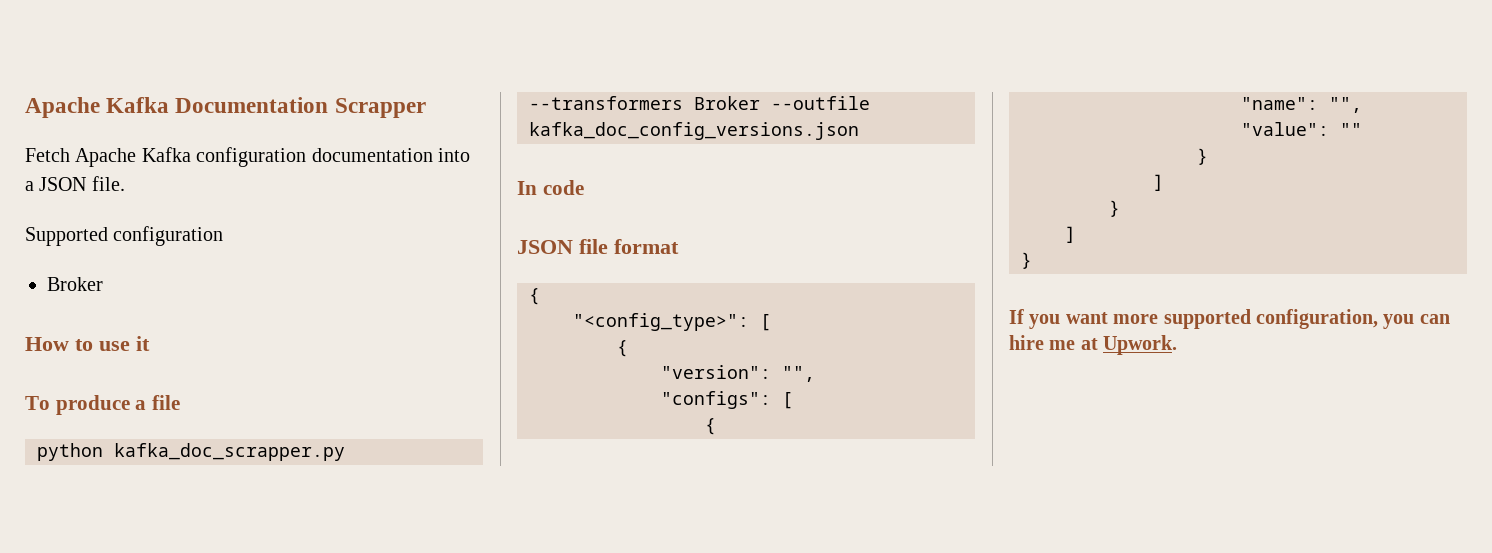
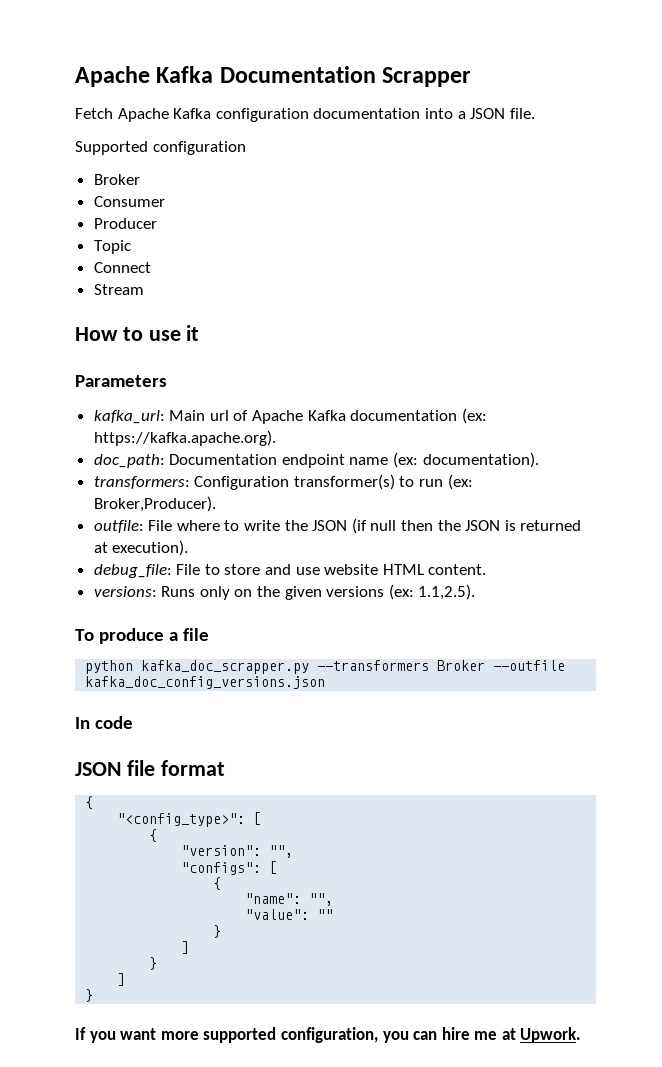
+ Consumer
+ Producer
+ Topic
+ Connect
+ Stream
+ Parameters
+ kafka_url: Main url of Apache Kafka documentation (ex: https://kafka.apache.org).
+ doc_path: Documentation endpoint name (ex: documentation).
+ transformers: Configuration transformer(s) to run (ex: Broker,Producer).
+ outfile: File where to write the JSON (if null then the JSON is returned at execution).
+ debug_file: File to store and use website HTML content.
+ versions: Runs only on the given versions (ex: 1.1,2.5).

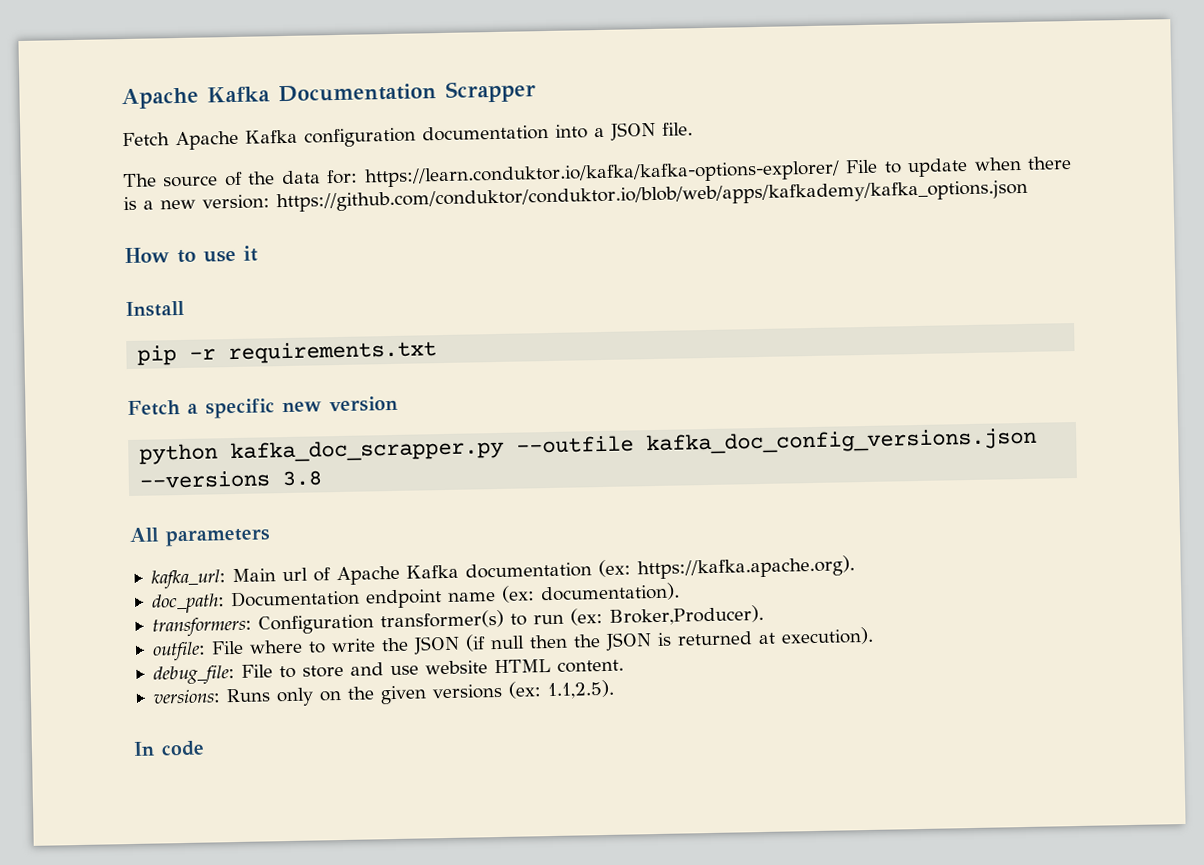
- Supported configuration
- Broker
- Consumer
- Producer
- Topic
- Connect
- Stream
+ The source of the data for: https://learn.conduktor.io/kafka/kafka-options-explorer/ File to update when there is a new version: https://github.com/conduktor/conduktor.io/blob/web/apps/kafkademy/kafka_options.json
  How to use it
- Parameters
+ Install
+ pip -r requirements.txt
+ Fetch a specific new version
+ python kafka_doc_scrapper.py --outfile kafka_doc_config_versions.json --versions 3.8
+ All parameters
- To produce a file
- python kafka_doc_scrapper.py --transformers Broker --outfile kafka_doc_config_versions.json
  In code
- JSON file format
- {
- "<config_type>": [
- {
- "version": "",
- "configs": [
- {
- "name": "",
- "value": ""
- }
- ]
- }
- ]
- }
- If you want more supported configuration, you can hire me at Upwork.

